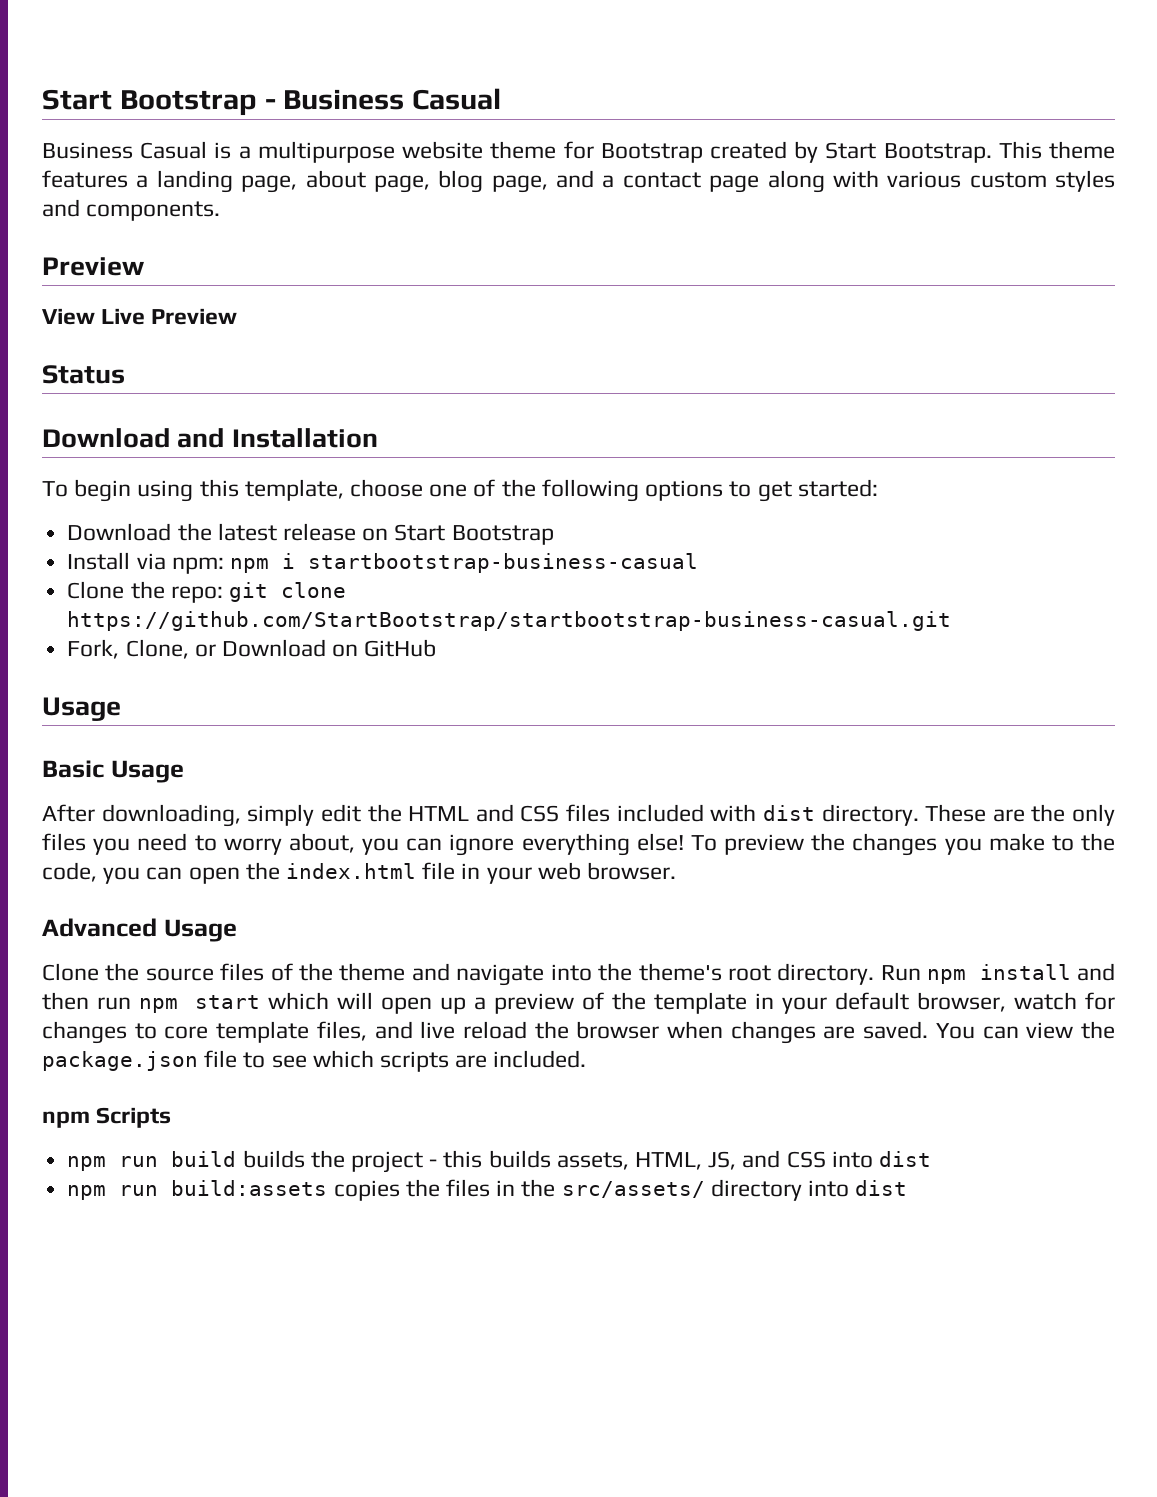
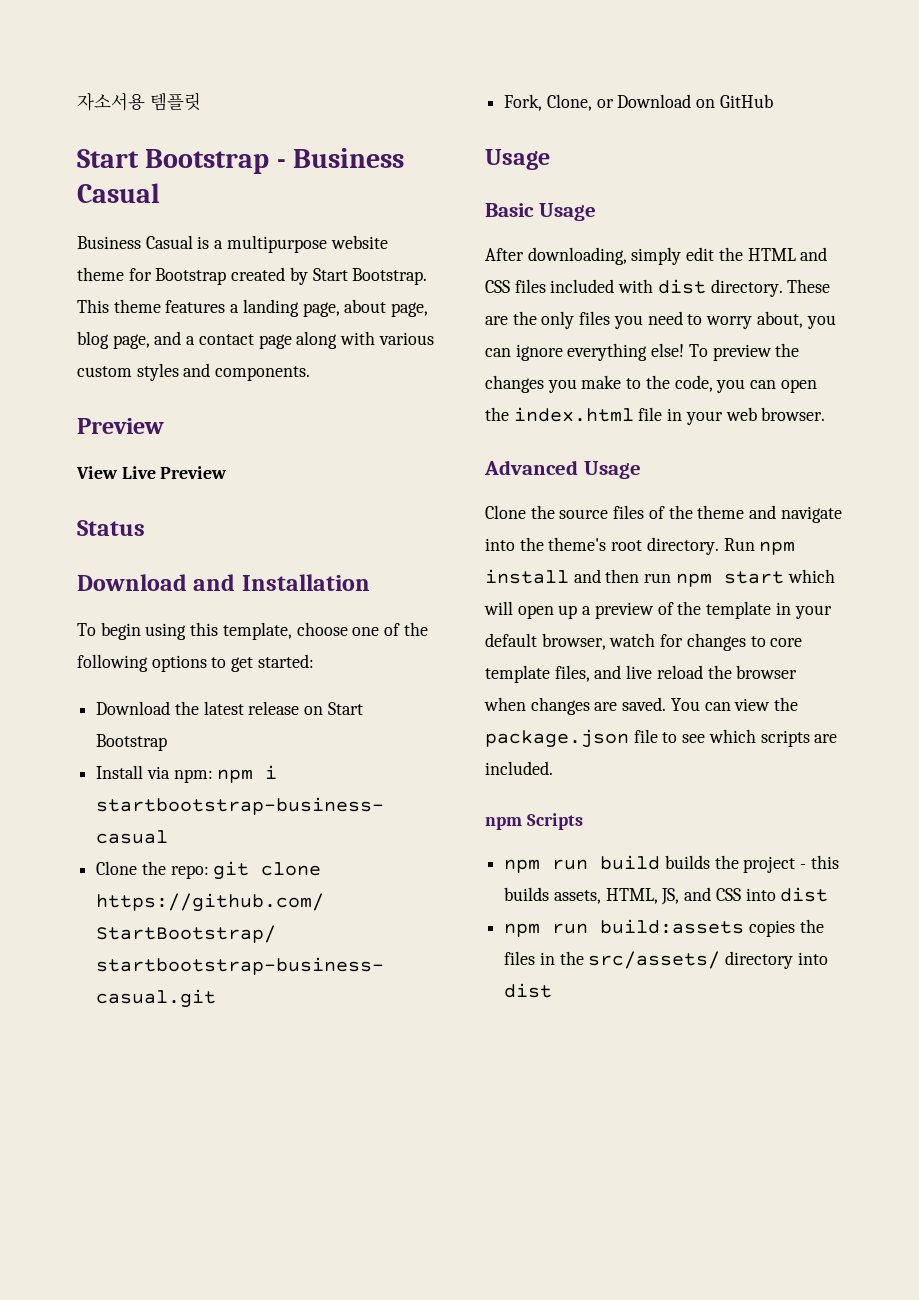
+ 자소서용 템플릿

